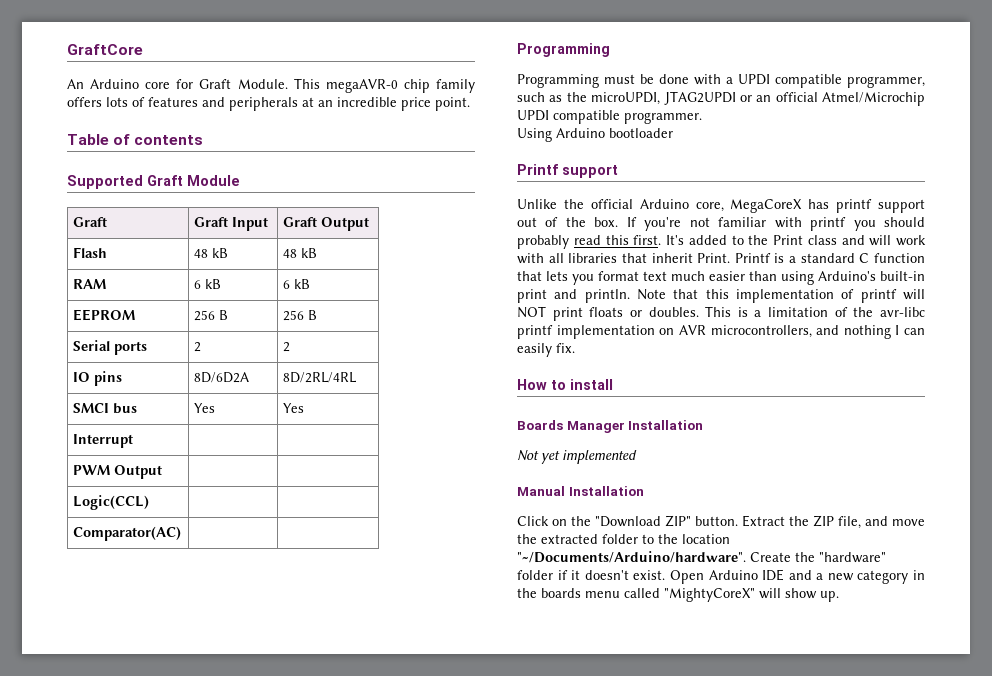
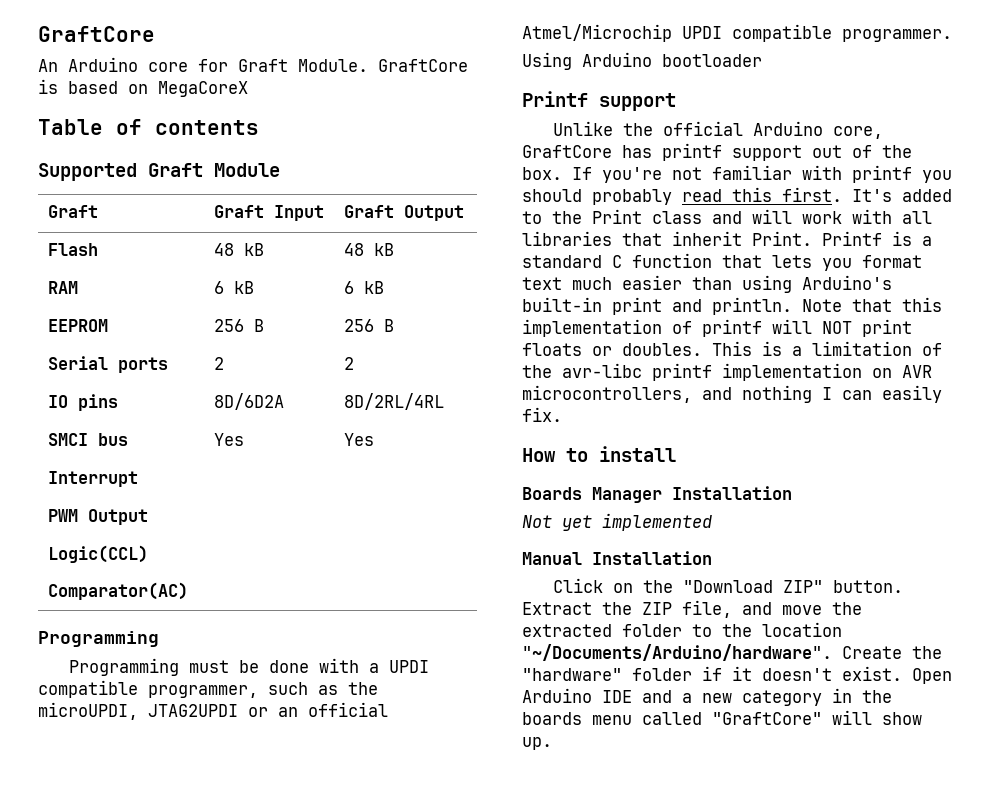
- This megaAVR-0 chip family offers lots of features and peripherals at an incredible price point.
+ GraftCore is based on MegaCoreX
- Unlike the official Arduino core, MegaCoreX has printf support out of the box.
+ Unlike the official Arduino core, GraftCore has printf support out of the box.
- Open Arduino IDE and a new category in the boards menu called "MightyCoreX" will show up.
+ Open Arduino IDE and a new category in the boards menu called "GraftCore" will show up.

